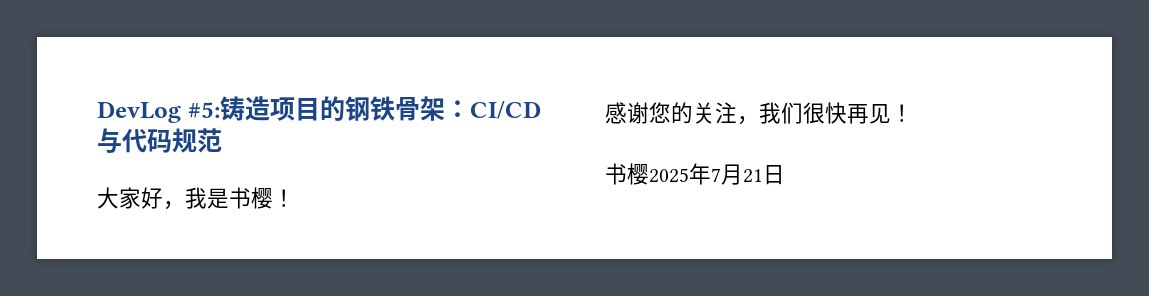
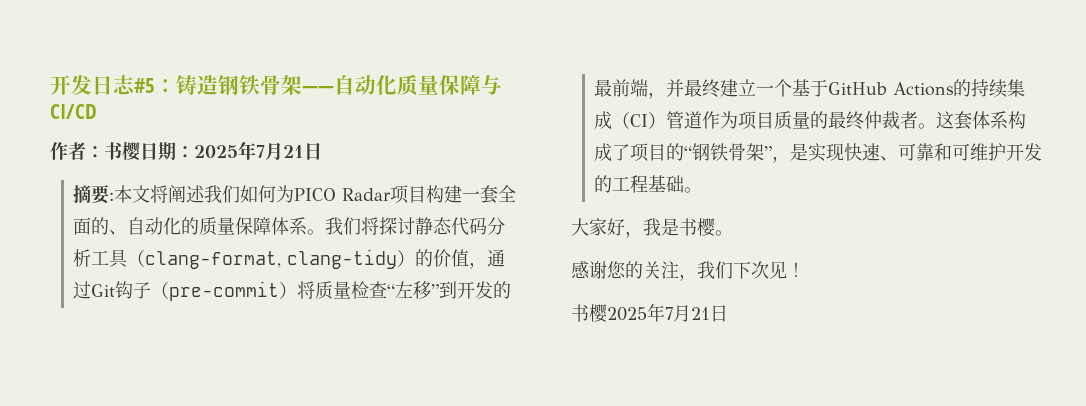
- DevLog #5:铸造项目的钢铁骨架：CI/CD与代码规范
+ 开发日志#5：铸造钢铁骨架——自动化质量保障与CI/CD
+ 作者：书樱日期：2025年7月21日
+ 摘要:本文将阐述我们如何为PICO Radar项目构建一套全面的、自动化的质量保障体系。我们将探讨静态代码分析工具（clang-format, clang-tidy）的价值，通过Git钩子（pre-commit）将质量检查“左移”到开发的最前端，并最终建立一个基于GitHub Actions的持续集成（CI）管道作为项目质量的最终仲裁者。这套体系构成了项目的“钢铁骨架”，是实现快速、可靠和可维护开发的工程基础。
- 大家好，我是书樱！
+ 大家好，我是书樱。
- 感谢您的关注，我们很快再见！
+ 感谢您的关注，我们下次见！

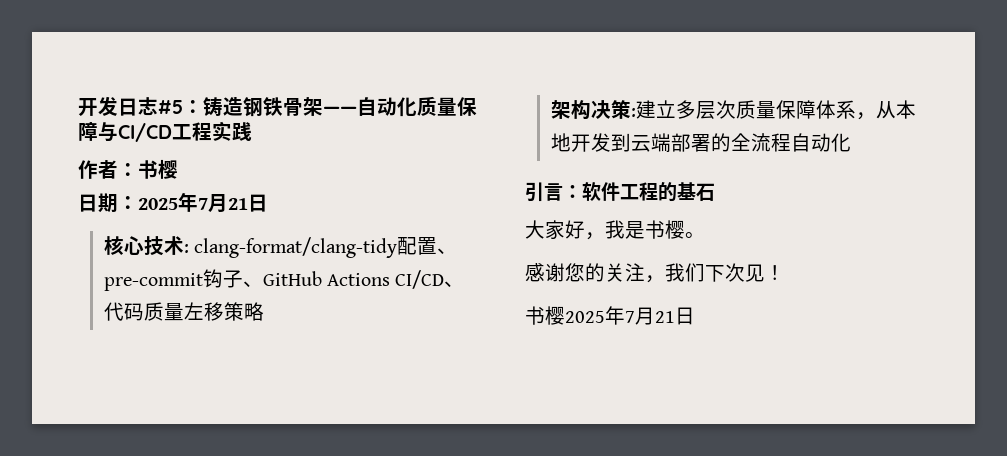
- 开发日志#5：铸造钢铁骨架——自动化质量保障与CI/CD
+ 开发日志#5：铸造钢铁骨架——自动化质量保障与CI/CD工程实践
- 作者：书樱日期：2025年7月21日
+ 作者：书樱
+ 日期：2025年7月21日
- 摘要:本文将阐述我们如何为PICO Radar项目构建一套全面的、自动化的质量保障体系。我们将探讨静态代码分析工具（clang-format, clang-tidy）的价值，通过Git钩子（pre-commit）将质量检查“左移”到开发的最前端，并最终建立一个基于GitHub Actions的持续集成（CI）管道作为项目质量的最终仲裁者。这套体系构成了项目的“钢铁骨架”，是实现快速、可靠和可维护开发的工程基础。
+ 核心技术: clang-format/clang-tidy配置、pre-commit钩子、GitHub Actions CI/CD、代码质量左移策略
+ 架构决策:建立多层次质量保障体系，从本地开发到云端部署的全流程自动化
+ 引言：软件工程的基石

